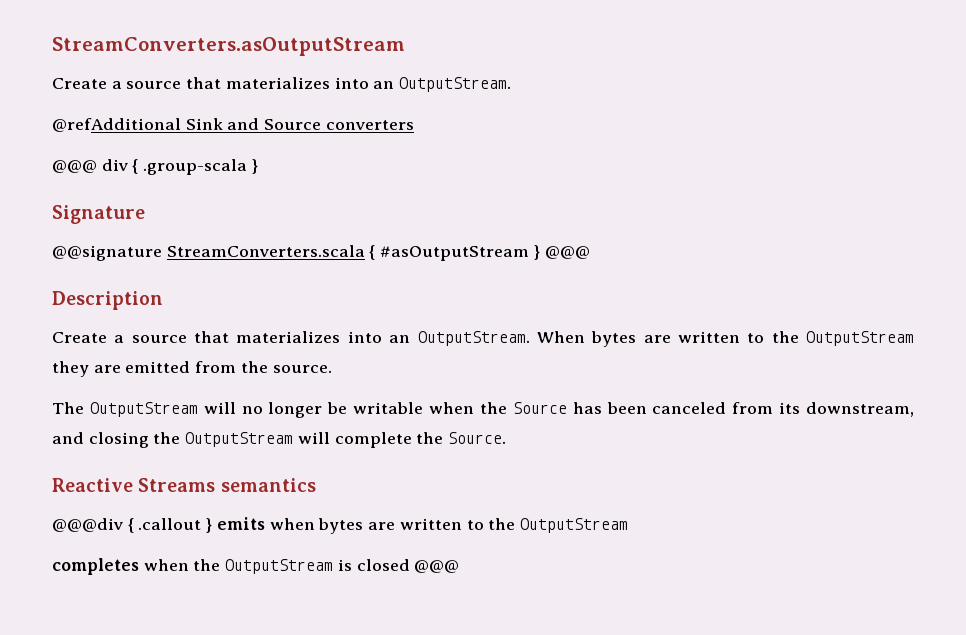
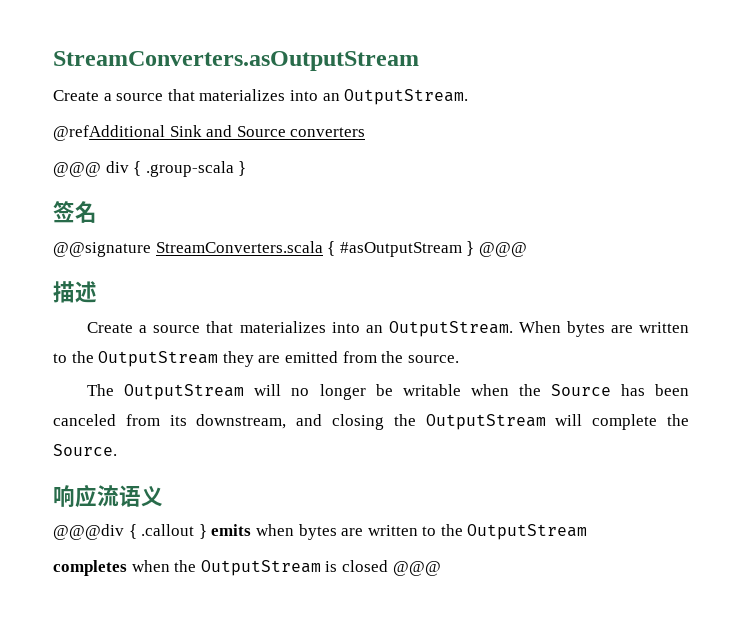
- Signature
+ 签名
- Description
+ 描述
- Reactive Streams semantics
+ 响应流语义

